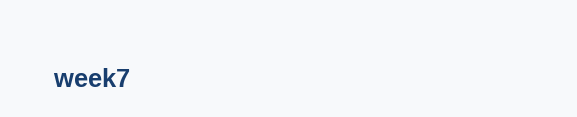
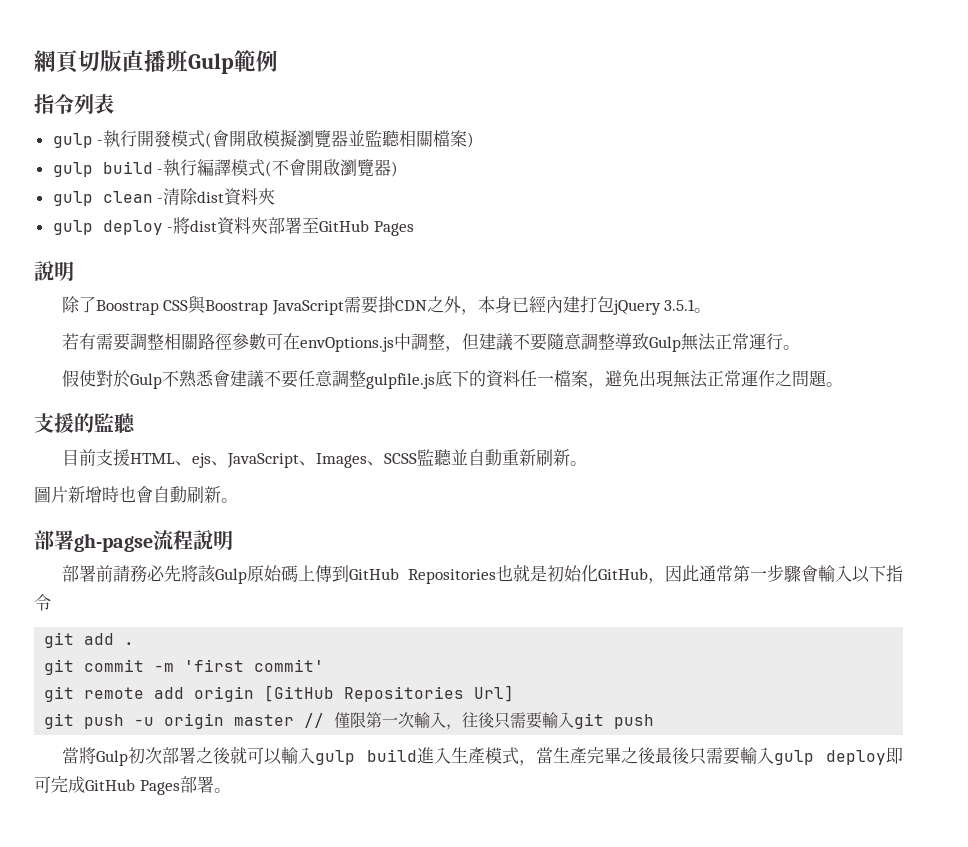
- week7
+ 網頁切版直播班Gulp範例
+ 指令列表
+ gulp -執行開發模式(會開啟模擬瀏覽器並監聽相關檔案)
+ gulp build -執行編譯模式(不會開啟瀏覽器)
+ gulp clean -清除dist資料夾
+ gulp deploy -將dist資料夾部署至GitHub Pages
+ 說明
+ 除了Boostrap CSS與Boostrap JavaScript需要掛CDN之外，本身已經內建打包jQuery 3.5.1。
+ 若有需要調整相關路徑參數可在envOptions.js中調整，但建議不要隨意調整導致Gulp無法正常運行。
+ 假使對於Gulp不熟悉會建議不要任意調整gulpfile.js底下的資料任一檔案，避免出現無法正常運作之問題。
+ 支援的監聽
+ 目前支援HTML、ejs、JavaScript、Images、SCSS監聽並自動重新刷新。
+ 圖片新增時也會自動刷新。
+ 部署gh-pagse流程說明
+ 部署前請務必先將該Gulp原始碼上傳到GitHub Repositories也就是初始化GitHub，因此通常第一步驟會輸入以下指令
+ git add .
+ git commit -m 'first commit'
+ git remote add origin [GitHub Repositories Url]
+ git push -u origin master // 僅限第一次輸入，往後只需要輸入git push
+ 當將Gulp初次部署之後就可以輸入gulp build進入生產模式，當生產完畢之後最後只需要輸入gulp deploy即可完成GitHub Pages部署。

